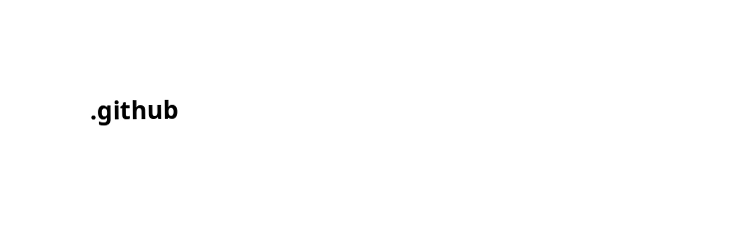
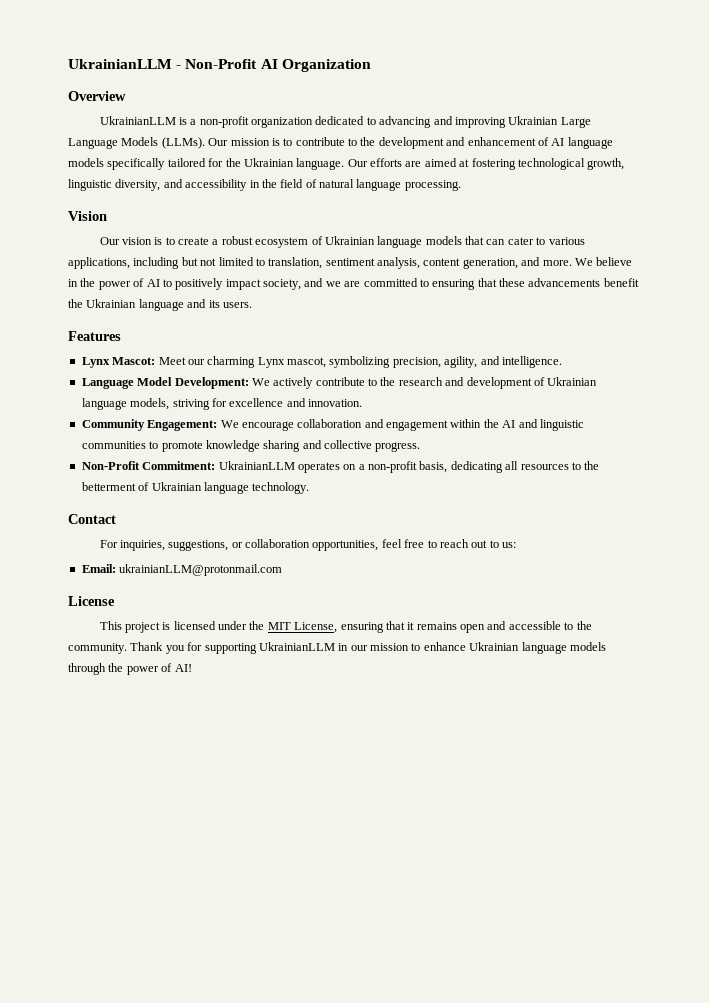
- .github
+ UkrainianLLM - Non-Profit AI Organization
+ Overview
+ UkrainianLLM is a non-profit organization dedicated to advancing and improving Ukrainian Large Language Models (LLMs). Our mission is to contribute to the development and enhancement of AI language models specifically tailored for the Ukrainian language. Our efforts are aimed at fostering technological growth, linguistic diversity, and accessibility in the field of natural language processing.
+ Vision
+ Our vision is to create a robust ecosystem of Ukrainian language models that can cater to various applications, including but not limited to translation, sentiment analysis, content generation, and more. We believe in the power of AI to positively impact society, and we are committed to ensuring that these advancements benefit the Ukrainian language and its users.
+ Features
+ Lynx Mascot: Meet our charming Lynx mascot, symbolizing precision, agility, and intelligence.
+ Language Model Development: We actively contribute to the research and development of Ukrainian language models, striving for excellence and innovation.
+ Community Engagement: We encourage collaboration and engagement within the AI and linguistic communities to promote knowledge sharing and collective progress.
+ Non-Profit Commitment: UkrainianLLM operates on a non-profit basis, dedicating all resources to the betterment of Ukrainian language technology.
+ Contact
+ For inquiries, suggestions, or collaboration opportunities, feel free to reach out to us:
+ Email: ukrainianLLM@protonmail.com
+ License
+ This project is licensed under the MIT License, ensuring that it remains open and accessible to the community. Thank you for supporting UkrainianLLM in our mission to enhance Ukrainian language models through the power of AI!

